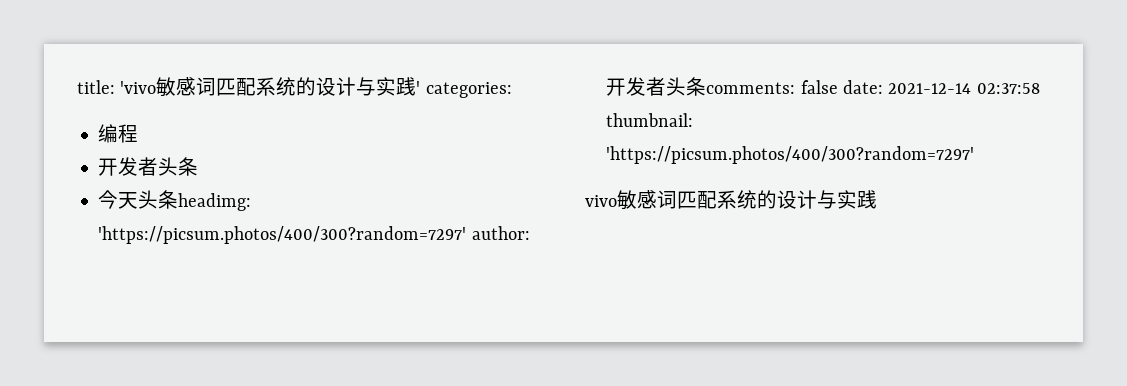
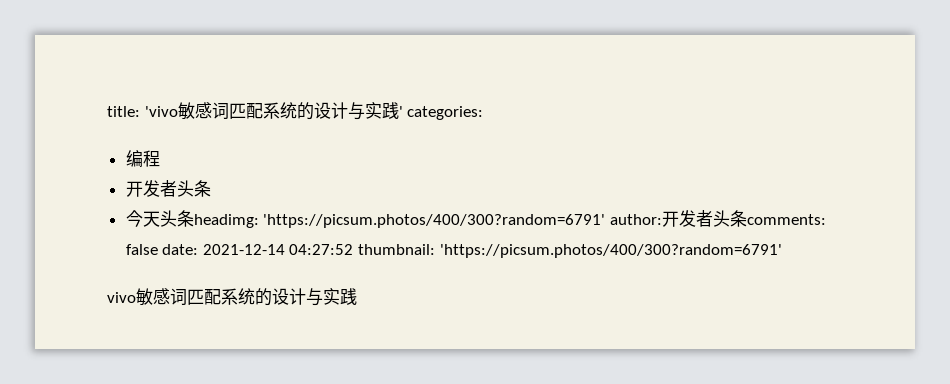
- 今天头条headimg: 'https://picsum.photos/400/300?random=7297' author:开发者头条comments: false date: 2021-12-14 02:37:58 thumbnail: 'https://picsum.photos/400/300?random=7297'
+ 今天头条headimg: 'https://picsum.photos/400/300?random=6791' author:开发者头条comments: false date: 2021-12-14 04:27:52 thumbnail: 'https://picsum.photos/400/300?random=6791'

